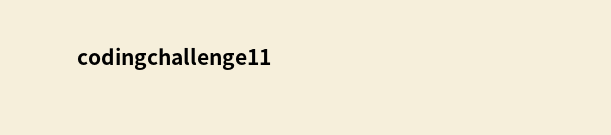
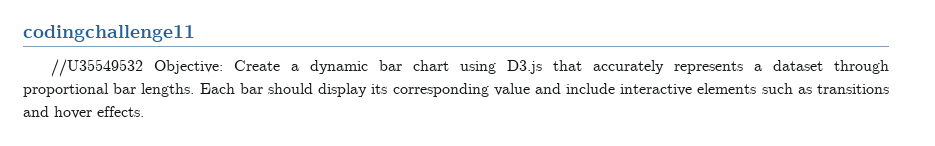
+ //U35549532 Objective: Create a dynamic bar chart using D3.js that accurately represents a dataset through proportional bar lengths. Each bar should display its corresponding value and include interactive elements such as transitions and hover effects.

